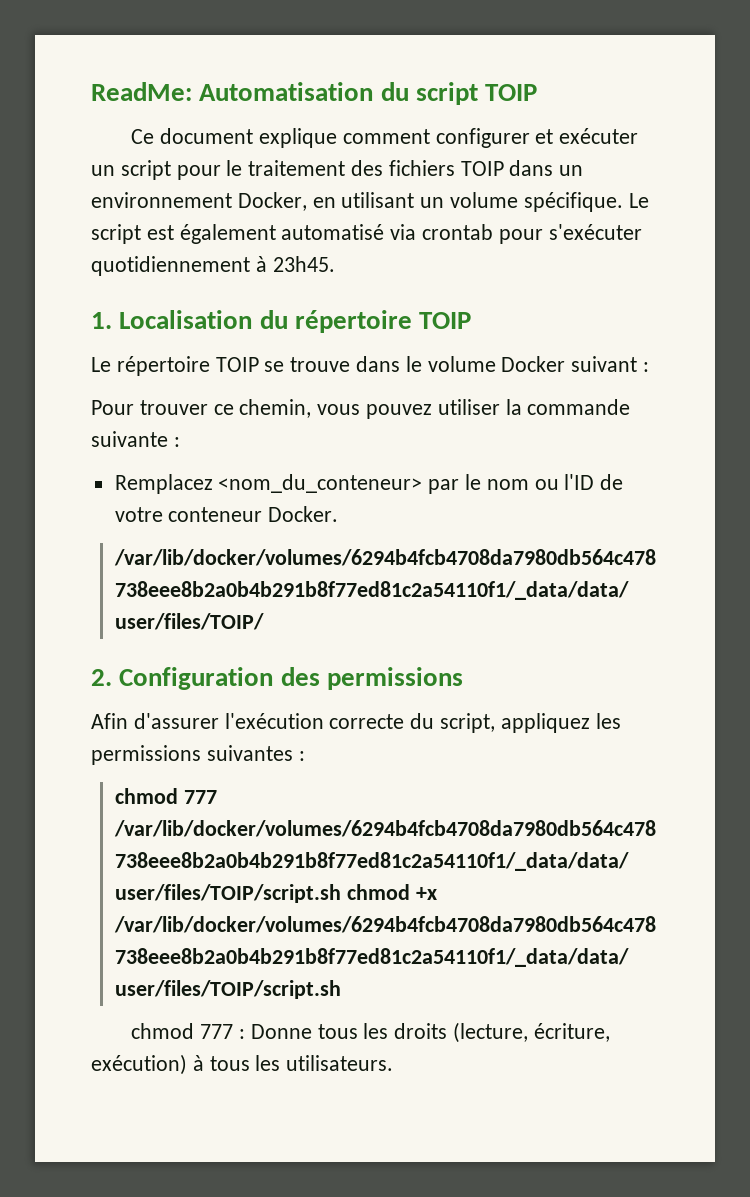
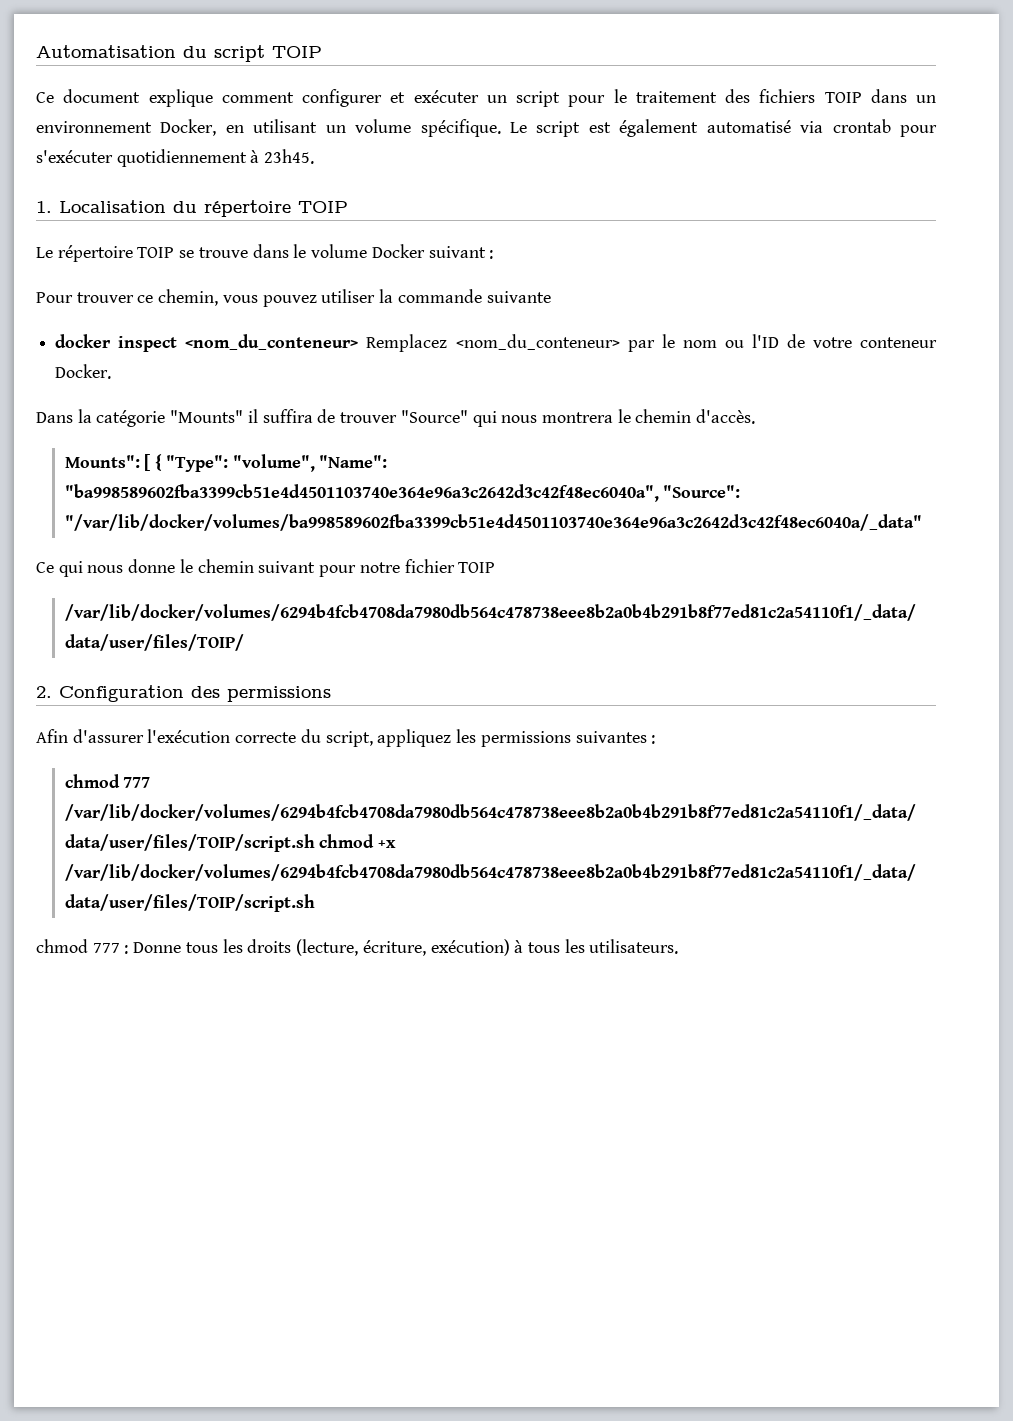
- ReadMe: Automatisation du script TOIP
+ Automatisation du script TOIP
- Pour trouver ce chemin, vous pouvez utiliser la commande suivante :
- Remplacez <nom_du_conteneur> par le nom ou l'ID de votre conteneur Docker.
+ Pour trouver ce chemin, vous pouvez utiliser la commande suivante
+ docker inspect <nom_du_conteneur> Remplacez <nom_du_conteneur> par le nom ou l'ID de votre conteneur Docker.
+ Dans la catégorie "Mounts" il suffira de trouver "Source" qui nous montrera le chemin d'accès.
+ Mounts": [ { "Type": "volume", "Name": "ba998589602fba3399cb51e4d4501103740e364e96a3c2642d3c42f48ec6040a", "Source": "/var/lib/docker/volumes/ba998589602fba3399cb51e4d4501103740e364e96a3c2642d3c42f48ec6040a/_data"
+ Ce qui nous donne le chemin suivant pour notre fichier TOIP

